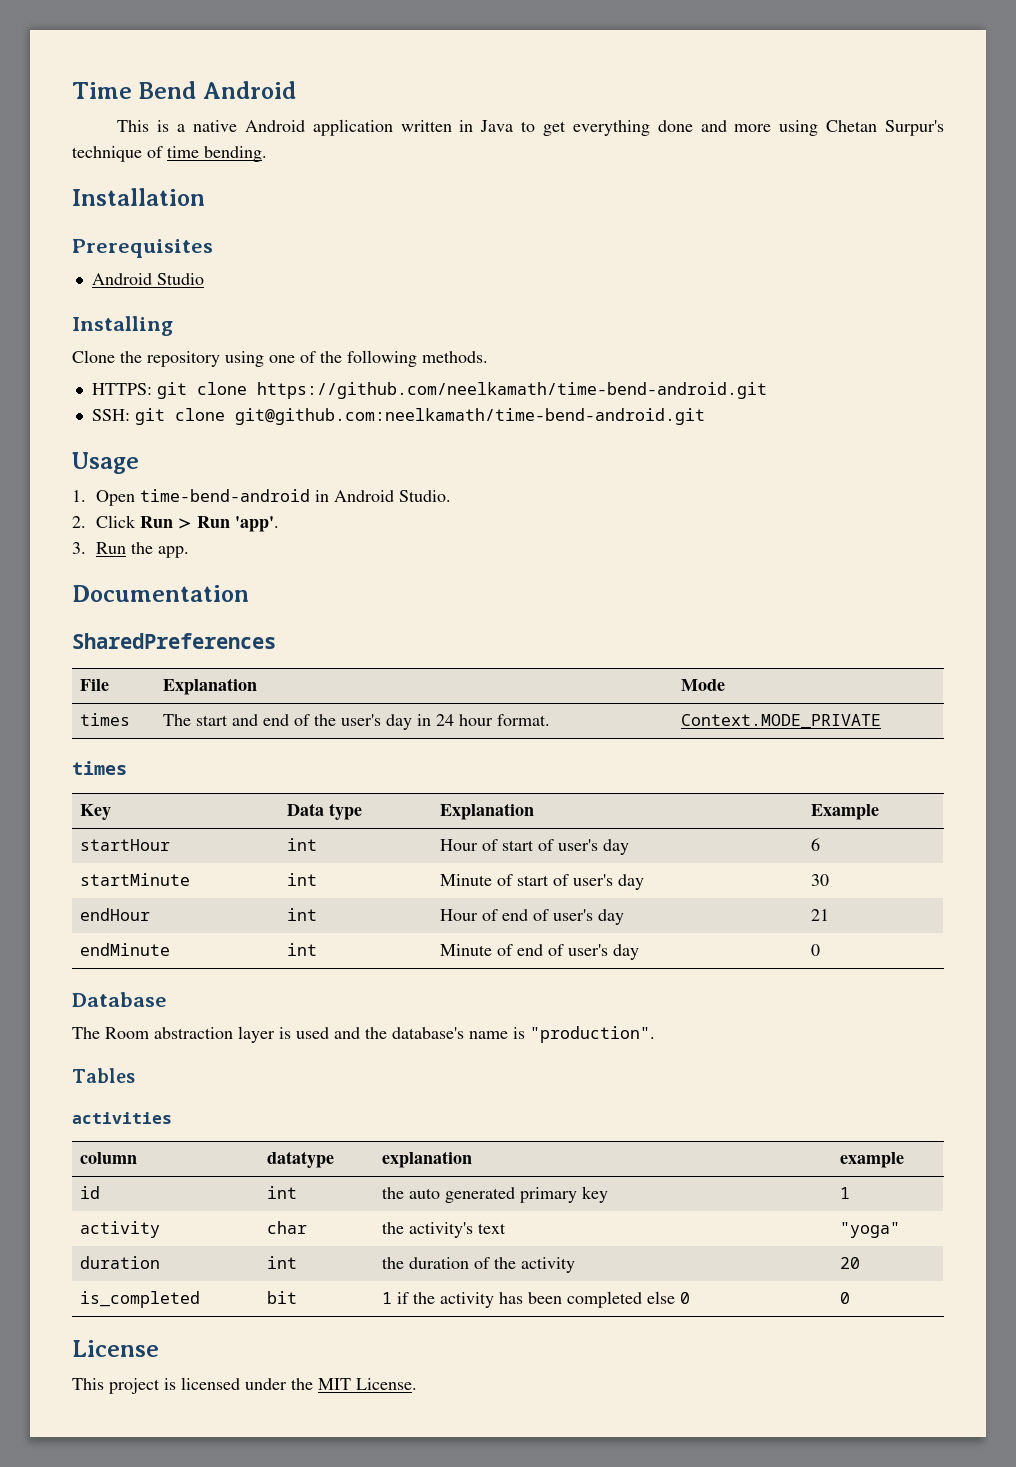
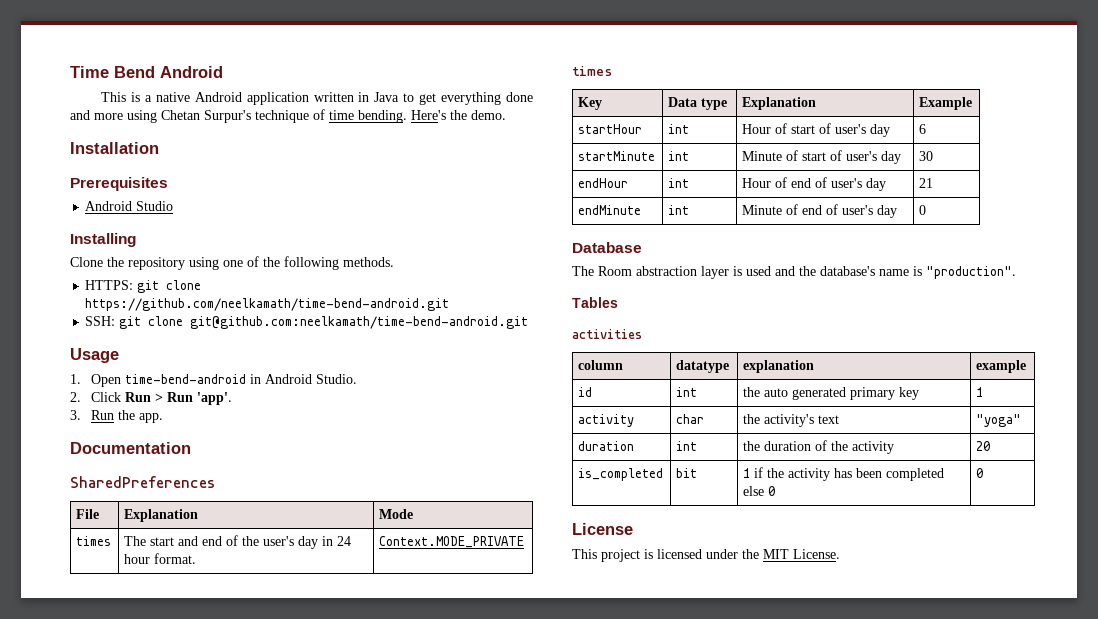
+ Here's the demo.

